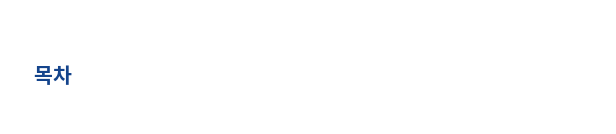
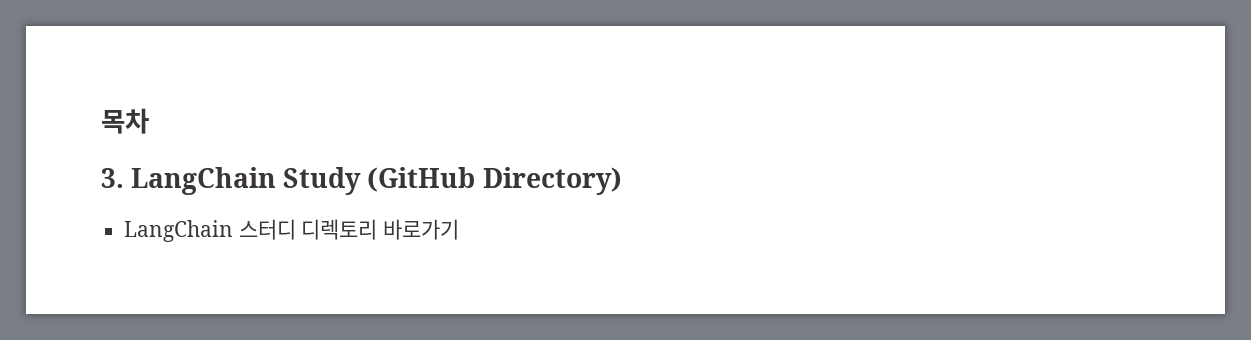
+ 3. LangChain Study (GitHub Directory)
+ LangChain 스터디 디렉토리 바로가기

